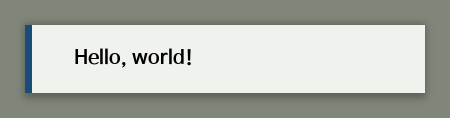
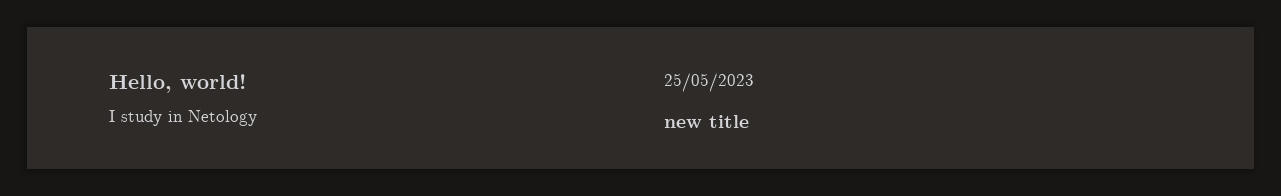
+ I study in Netology
+ 25/05/2023
+ new title

